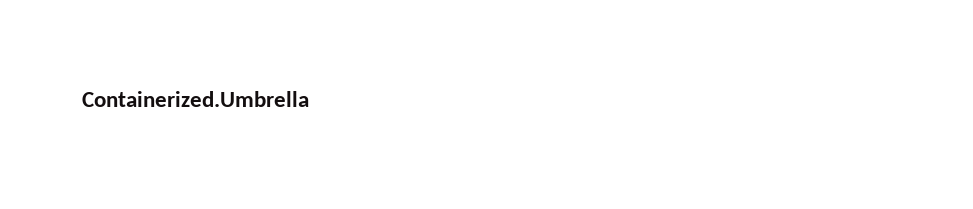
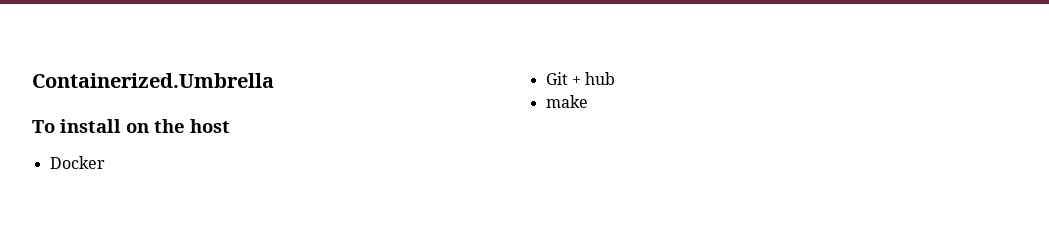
+ To install on the host
+ Docker
+ Git + hub
+ make

